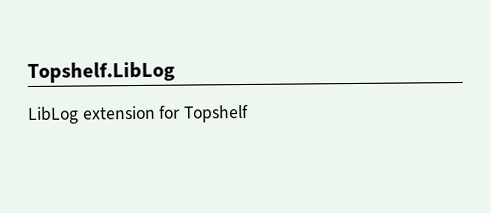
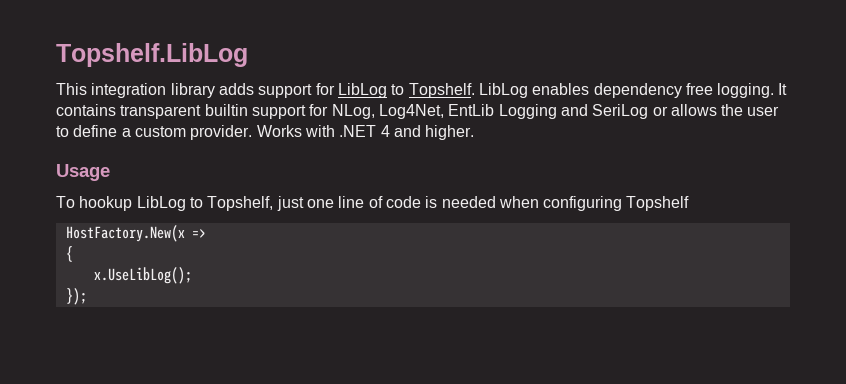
- LibLog extension for Topshelf
+ This integration library adds support for LibLog to Topshelf. LibLog enables dependency free logging. It contains transparent builtin support for NLog, Log4Net, EntLib Logging and SeriLog or allows the user to define a custom provider. Works with .NET 4 and higher.
+ Usage
+ To hookup LibLog to Topshelf, just one line of code is needed when configuring Topshelf
+ HostFactory.New(x =>
+ {
+ x.UseLibLog();
+ });

